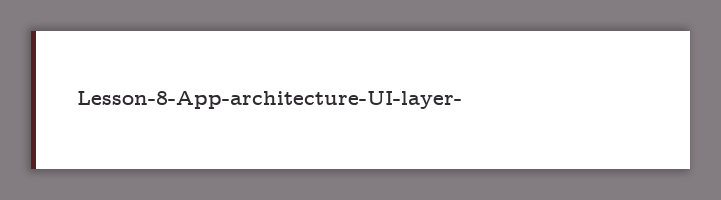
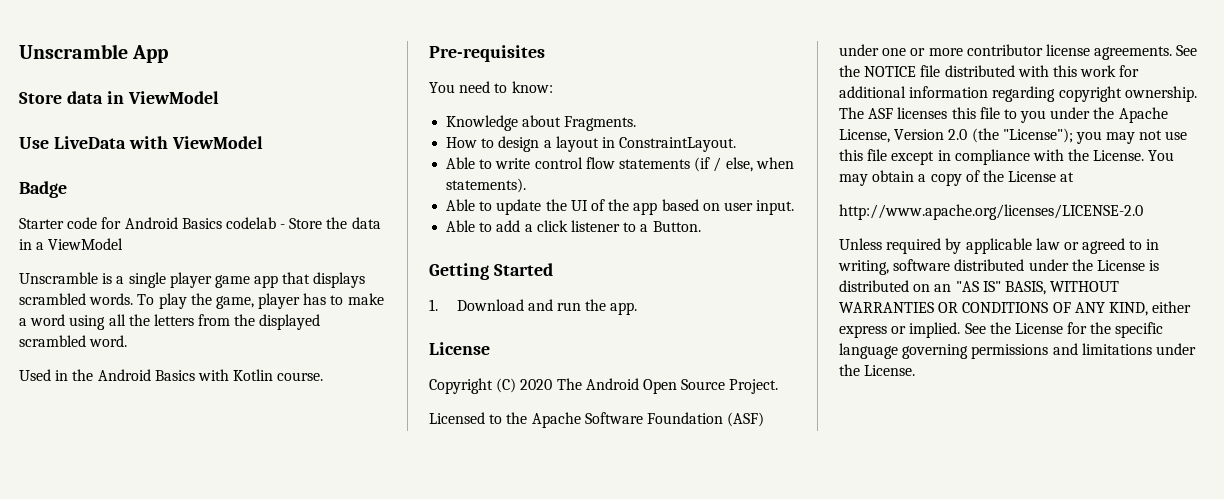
- Lesson-8-App-architecture-UI-layer-
+ Unscramble App
+ Store data in ViewModel
+ Use LiveData with ViewModel
+ Badge
+ Starter code for Android Basics codelab - Store the data in a ViewModel
+ Unscramble is a single player game app that displays scrambled words. To play the game, player has to make a word using all the letters from the displayed scrambled word.
+ Used in the Android Basics with Kotlin course.
+ Pre-requisites
+ You need to know:
+ Knowledge about Fragments.
+ How to design a layout in ConstraintLayout.
+ Able to write control flow statements (if / else, when statements).
+ Able to update the UI of the app based on user input.
+ Able to add a click listener to a Button.
+ Getting Started
+ 1. Download and run the app.
+ License
+ Copyright (C) 2020 The Android Open Source Project.
+ Licensed to the Apache Software Foundation (ASF) under one or more contributor license agreements. See the NOTICE file distributed with this work for additional information regarding copyright ownership. The ASF licenses this file to you under the Apache License, Version 2.0 (the "License"); you may not use this file except in compliance with the License. You may obtain a copy of the License at
+ http://www.apache.org/licenses/LICENSE-2.0
+ Unless required by applicable law or agreed to in writing, software distributed under the License is distributed on an "AS IS" BASIS, WITHOUT WARRANTIES OR CONDITIONS OF ANY KIND, either express or implied. See the License for the specific language governing permissions and limitations under the License.

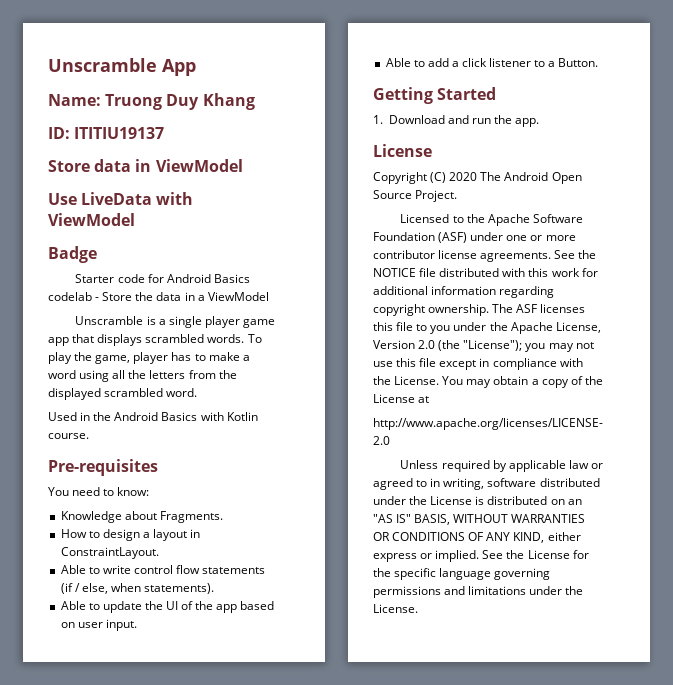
+ Name: Truong Duy Khang
+ ID: ITITIU19137

